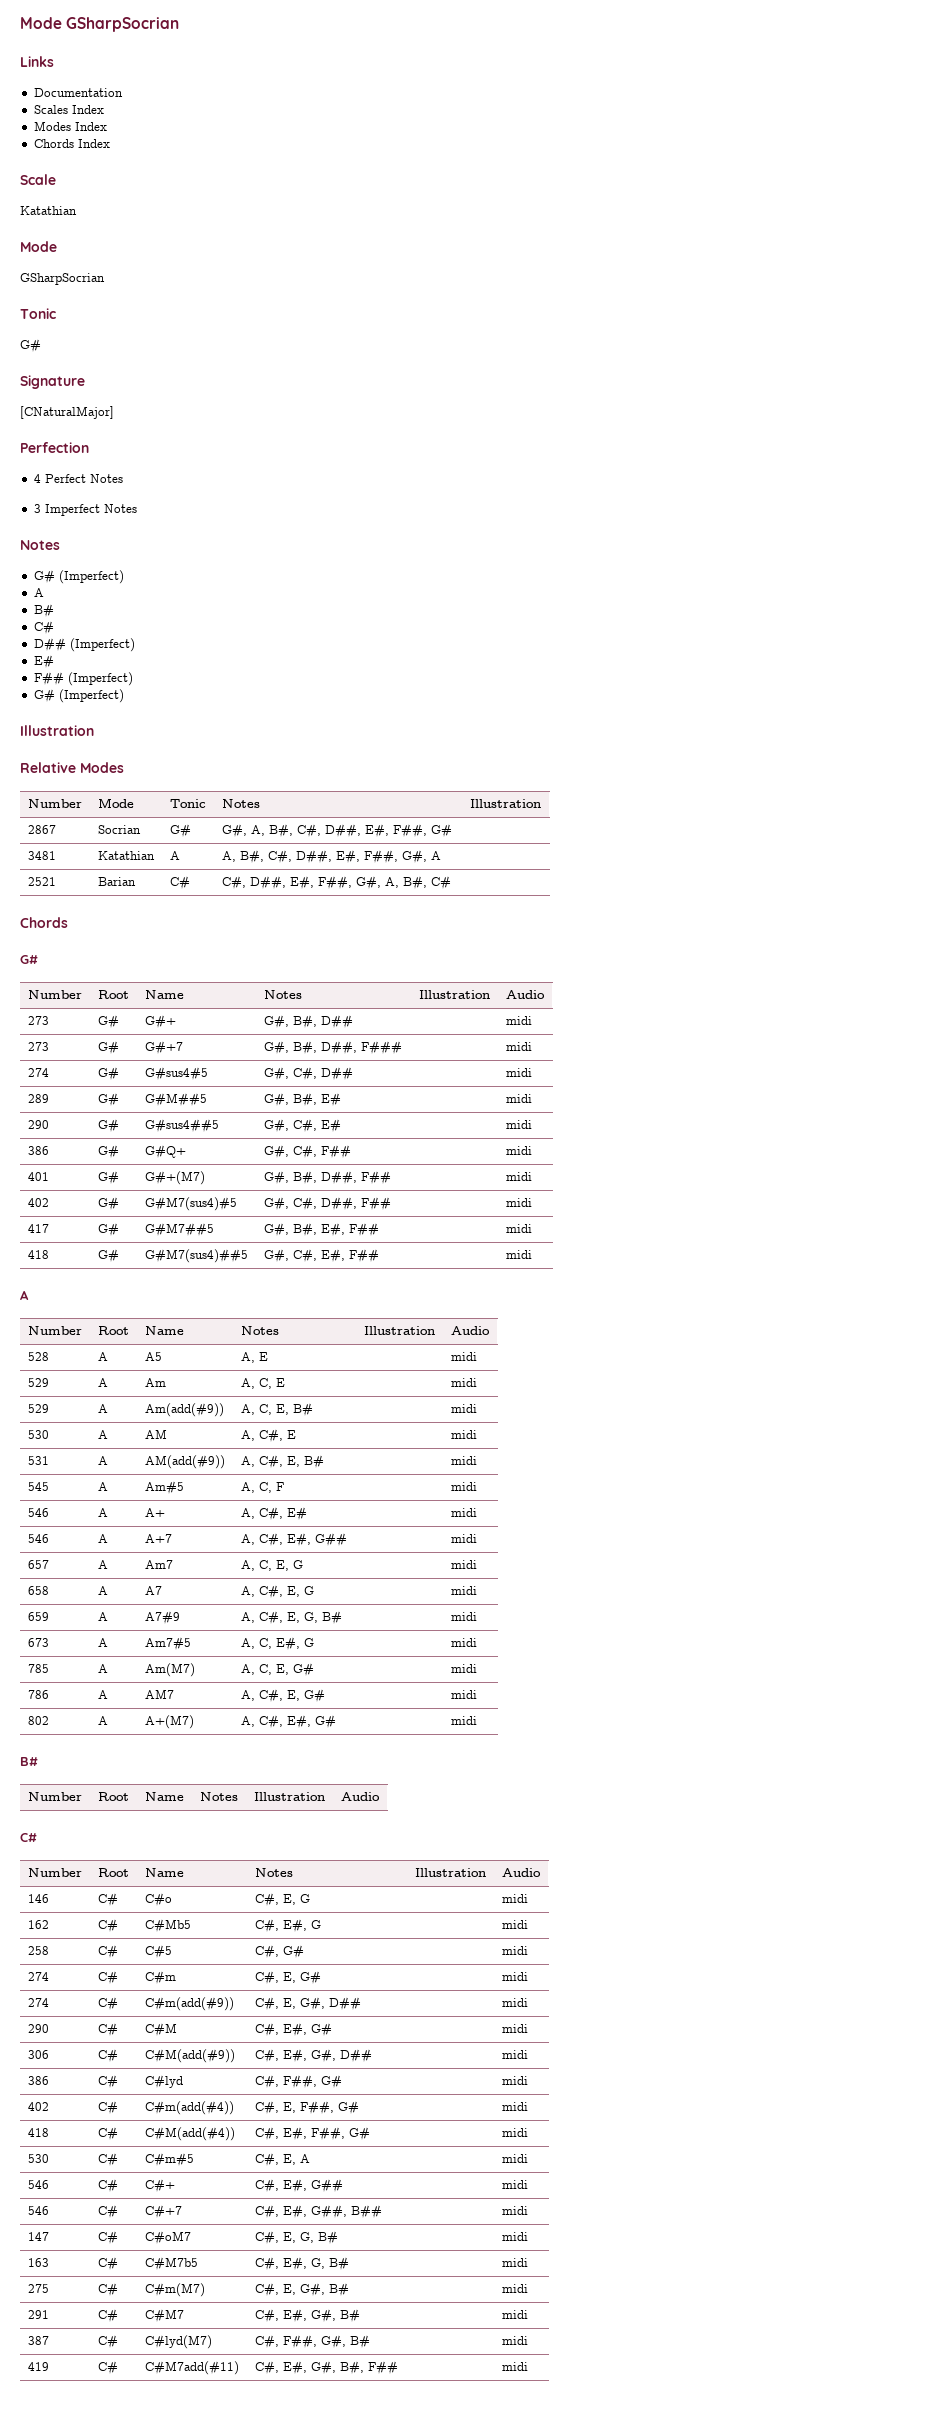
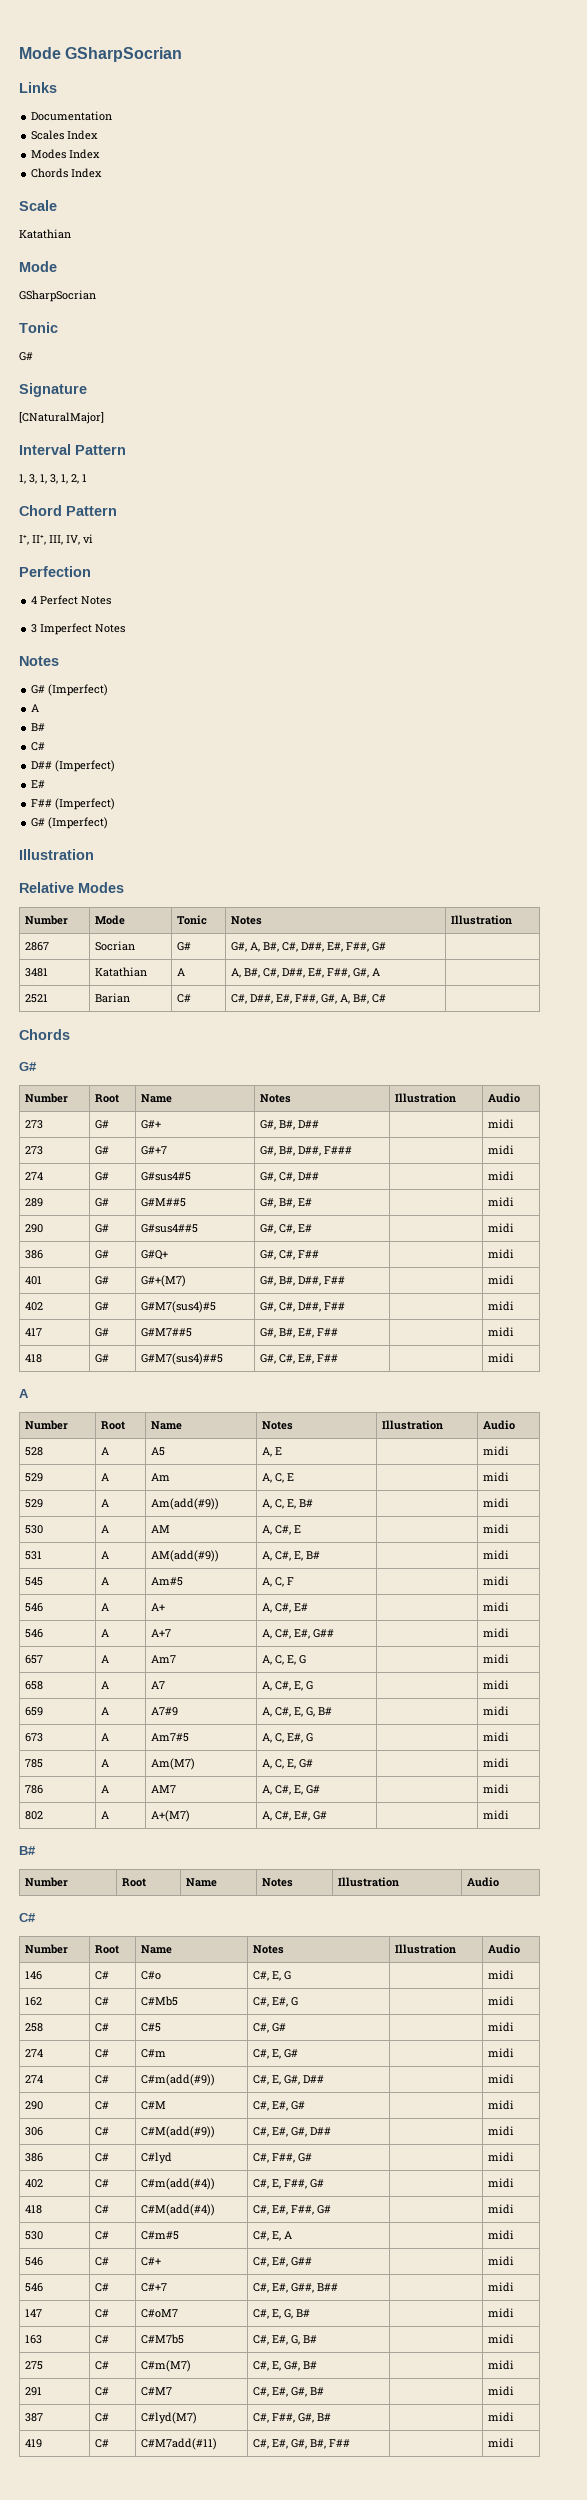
+ Interval Pattern
+ 1, 3, 1, 3, 1, 2, 1
+ Chord Pattern
+ I⁺, II⁺, III, IV, vi

